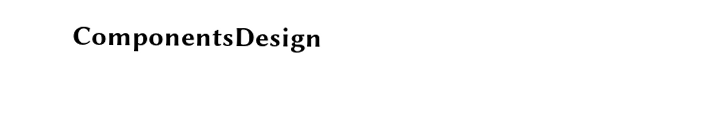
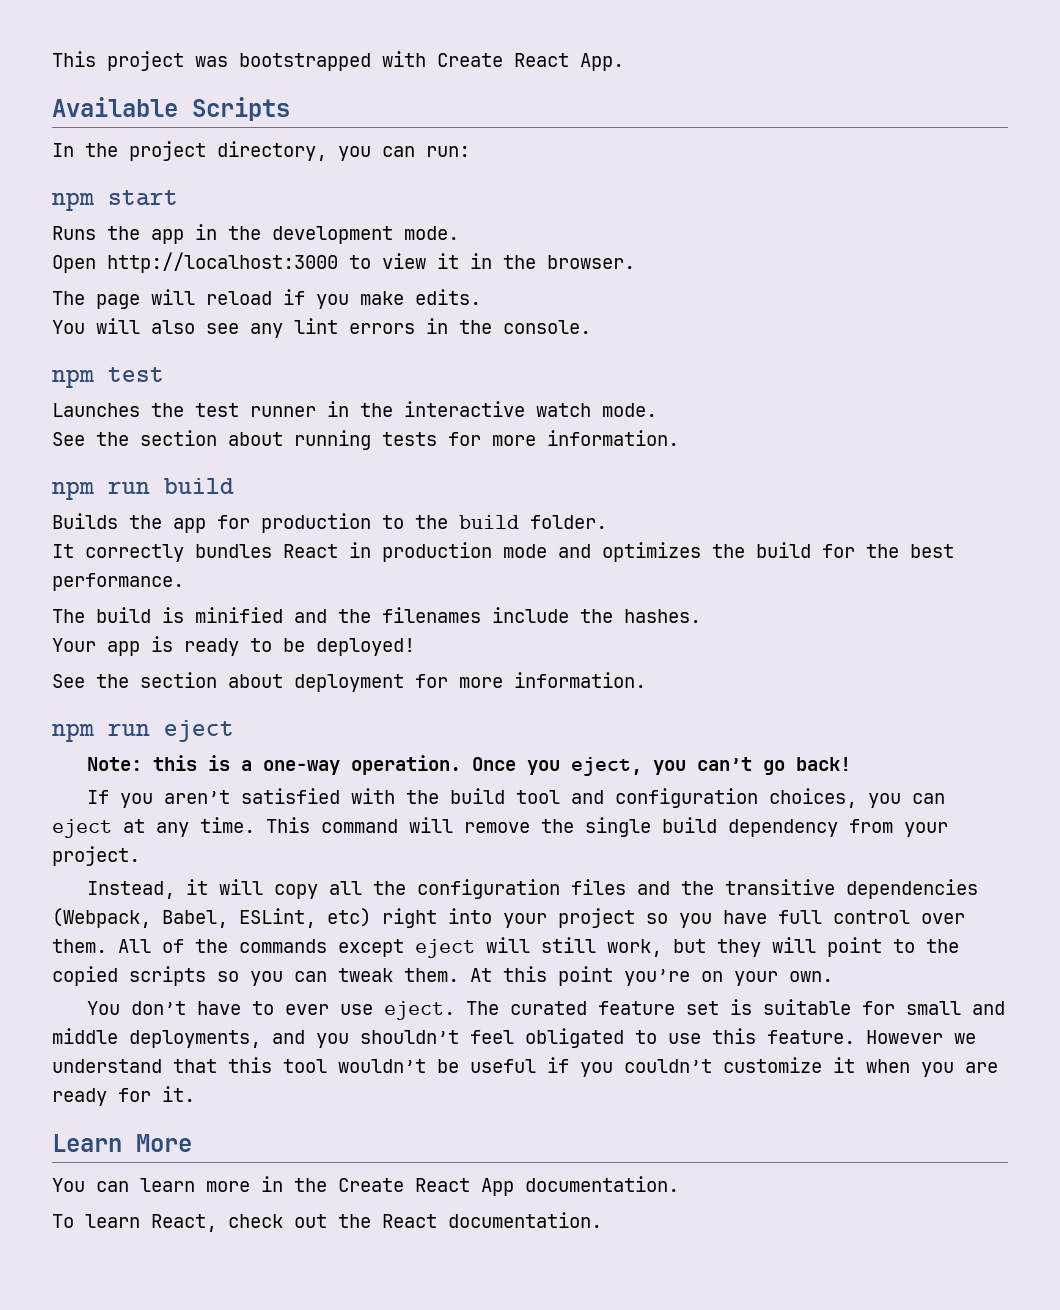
- ComponentsDesign
+ This project was bootstrapped with Create React App.
+ Available Scripts
+ In the project directory, you can run:
+ npm start
+ Runs the app in the development mode.
+ Open http://localhost:3000 to view it in the browser.
+ The page will reload if you make edits.
+ You will also see any lint errors in the console.
+ npm test
+ Launches the test runner in the interactive watch mode.
+ See the section about running tests for more information.
+ npm run build
+ Builds the app for production to the build folder.
+ It correctly bundles React in production mode and optimizes the build for the best performance.
+ The build is minified and the filenames include the hashes.
+ Your app is ready to be deployed!
+ See the section about deployment for more information.
+ npm run eject
+ Note: this is a one-way operation. Once you eject, you can’t go back!
+ If you aren’t satisfied with the build tool and configuration choices, you can eject at any time. This command will remove the single build dependency from your project.
+ Instead, it will copy all the configuration files and the transitive dependencies (Webpack, Babel, ESLint, etc) right into your project so you have full control over them. All of the commands except eject will still work, but they will point to the copied scripts so you can tweak them. At this point you’re on your own.
+ You don’t have to ever use eject. The curated feature set is suitable for small and middle deployments, and you shouldn’t feel obligated to use this feature. However we understand that this tool wouldn’t be useful if you couldn’t customize it when you are ready for it.
+ Learn More
+ You can learn more in the Create React App documentation.
+ To learn React, check out the React documentation.

